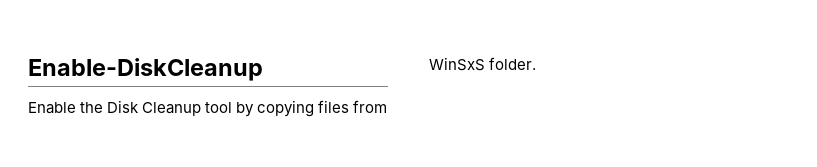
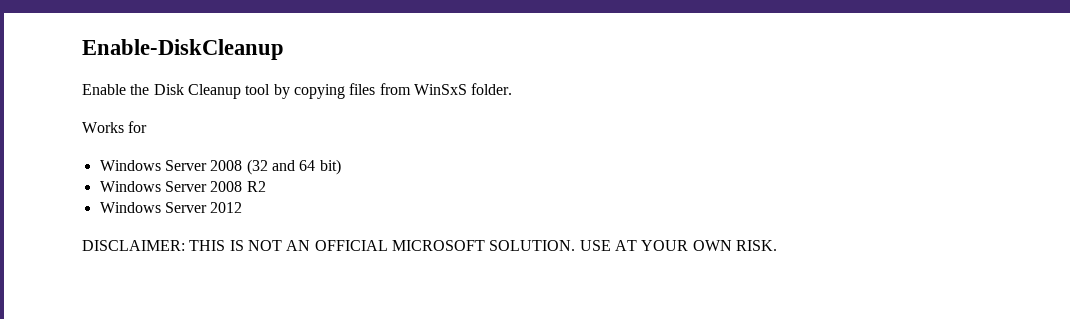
+ Works for
+ Windows Server 2008 (32 and 64 bit)
+ Windows Server 2008 R2
+ Windows Server 2012
+ DISCLAIMER: THIS IS NOT AN OFFICIAL MICROSOFT SOLUTION. USE AT YOUR OWN RISK.

